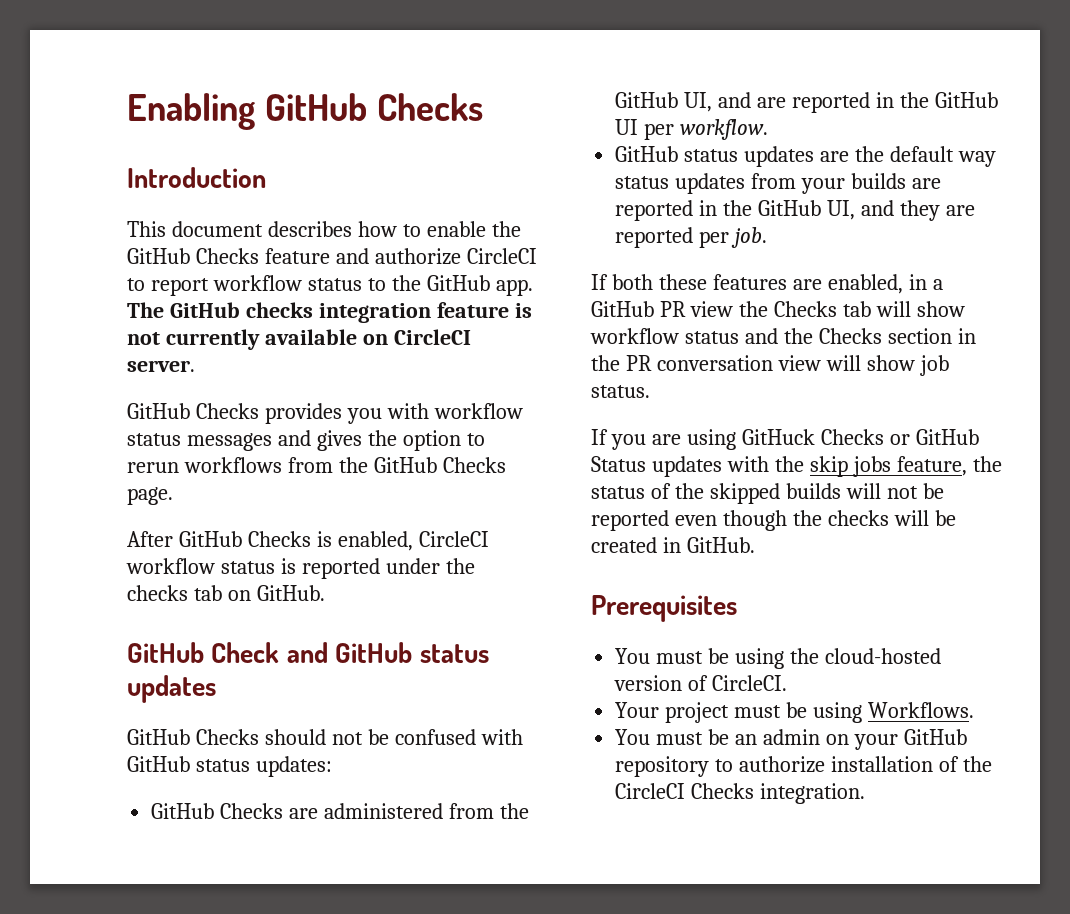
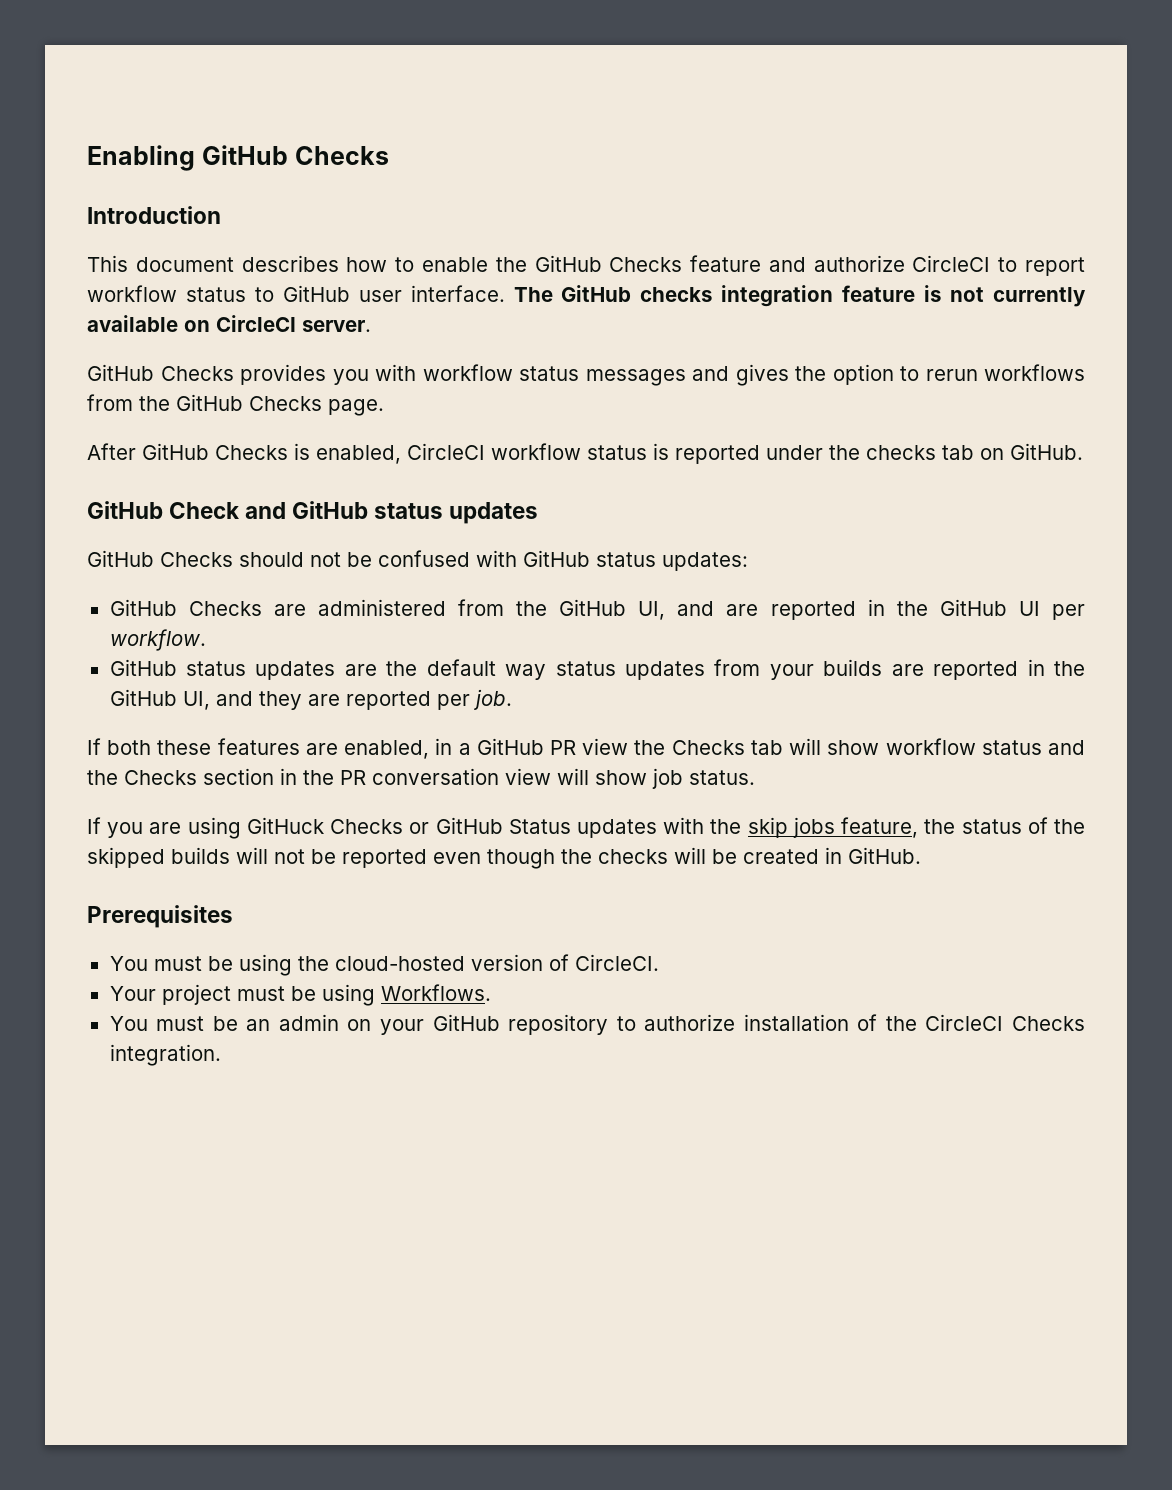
- This document describes how to enable the GitHub Checks feature and authorize CircleCI to report workflow status to the GitHub app.
+ This document describes how to enable the GitHub Checks feature and authorize CircleCI to report workflow status to GitHub user interface.

